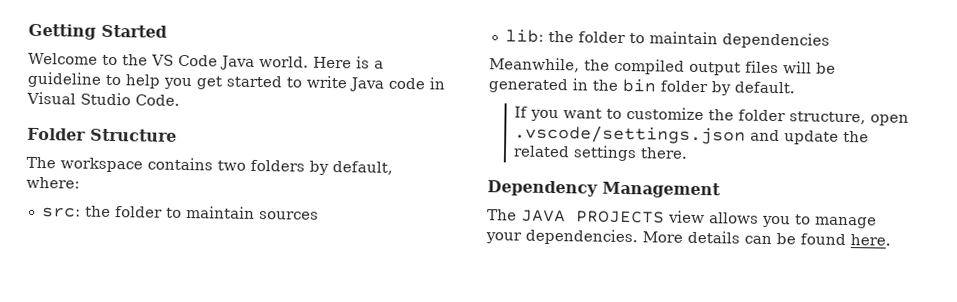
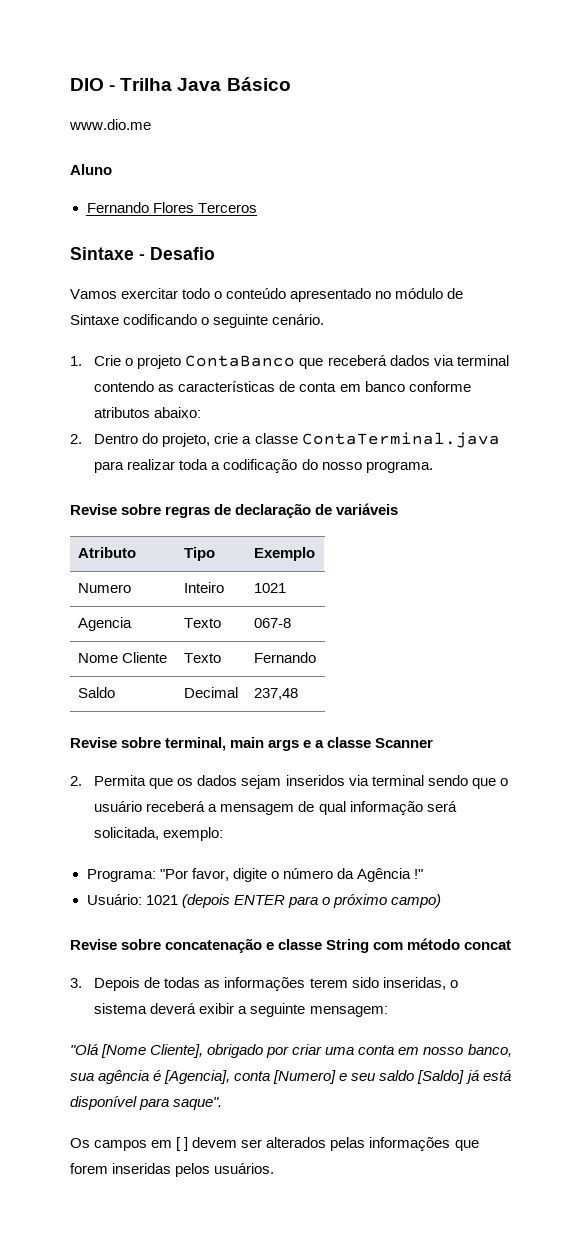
- Getting Started
- Welcome to the VS Code Java world. Here is a guideline to help you get started to write Java code in Visual Studio Code.
- Folder Structure
- The workspace contains two folders by default, where:
- src: the folder to maintain sources
- lib: the folder to maintain dependencies
- Meanwhile, the compiled output files will be generated in the bin folder by default.
- If you want to customize the folder structure, open .vscode/settings.json and update the related settings there.
- Dependency Management
- The JAVA PROJECTS view allows you to manage your dependencies. More details can be found here.
+ DIO - Trilha Java Básico
+ www.dio.me
+ Aluno
+ Fernando Flores Terceros
+ Sintaxe - Desafio
+ Vamos exercitar todo o conteúdo apresentado no módulo de Sintaxe codificando o seguinte cenário.
+ 1. Crie o projeto ContaBanco que receberá dados via terminal contendo as características de conta em banco conforme atributos abaixo:
+ 2. Dentro do projeto, crie a classe ContaTerminal.java para realizar toda a codificação do nosso programa.
+ Revise sobre regras de declaração de variáveis
+ Atributo | Tipo | Exemplo
+ Numero | Inteiro | 1021
+ Agencia | Texto | 067-8
+ Nome Cliente | Texto | Fernando
+ Saldo | Decimal | 237,48
+ Revise sobre terminal, main args e a classe Scanner
+ 2. Permita que os dados sejam inseridos via terminal sendo que o usuário receberá a mensagem de qual informação será solicitada, exemplo:
+ Programa: "Por favor, digite o número da Agência !"
+ Usuário: 1021 (depois ENTER para o próximo campo)
+ Revise sobre concatenação e classe String com método concat
+ 3. Depois de todas as informações terem sido inseridas, o sistema deverá exibir a seguinte mensagem:
+ "Olá [Nome Cliente], obrigado por criar uma conta em nosso banco, sua agência é [Agencia], conta [Numero] e seu saldo [Saldo] já está disponível para saque".
+ Os campos em [ ] devem ser alterados pelas informações que forem inseridas pelos usuários.

